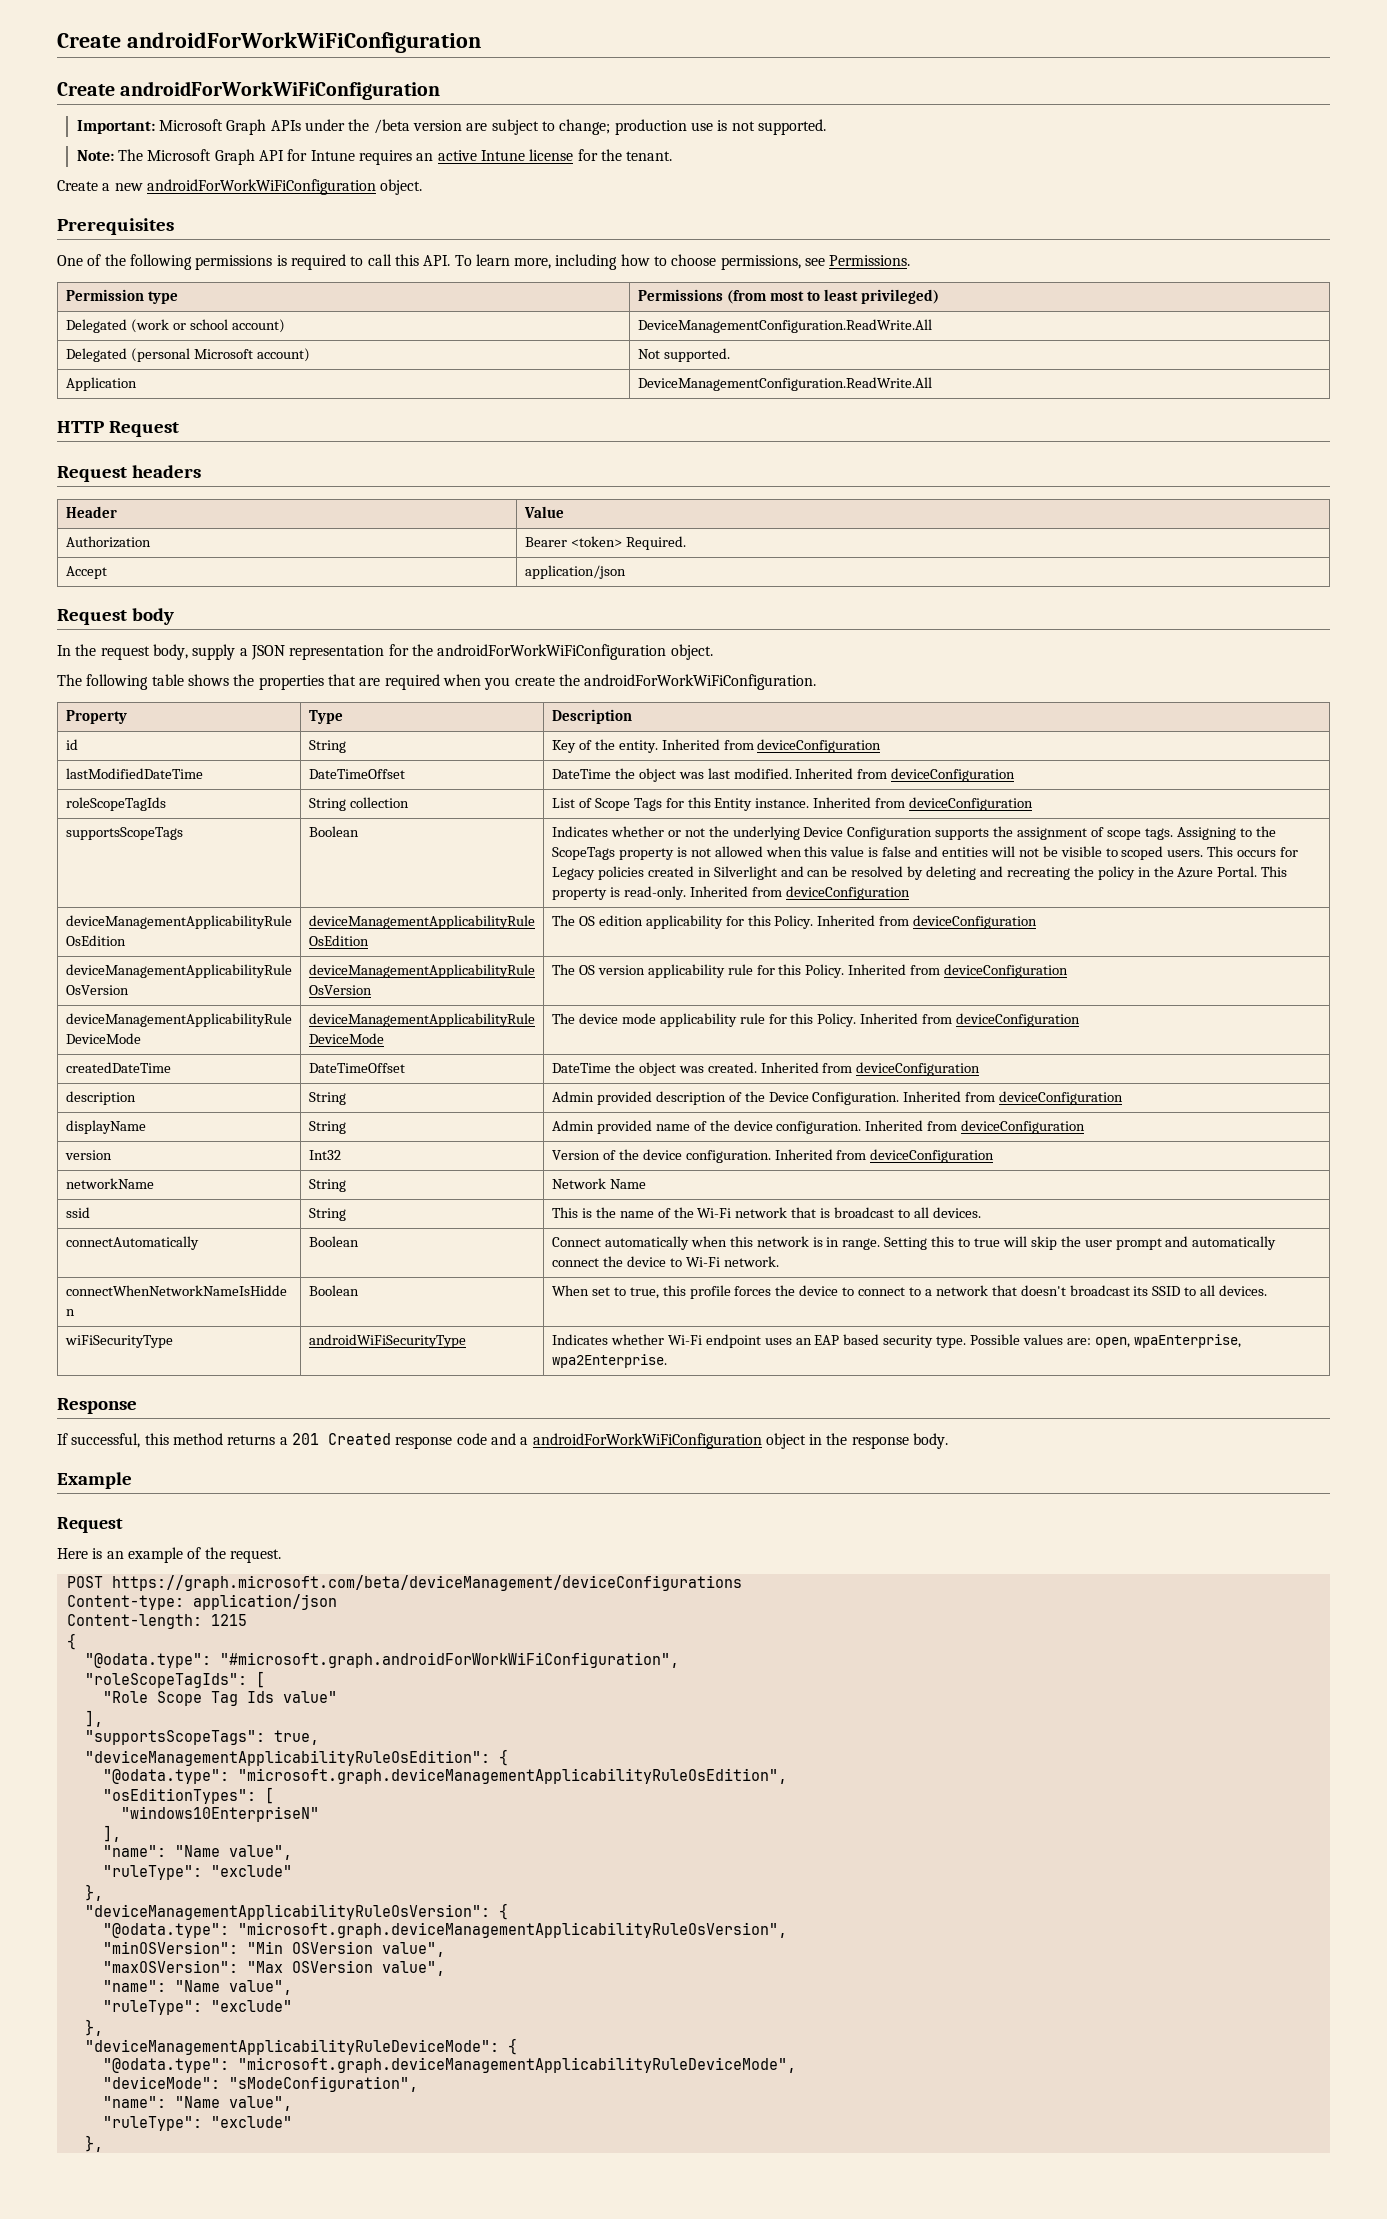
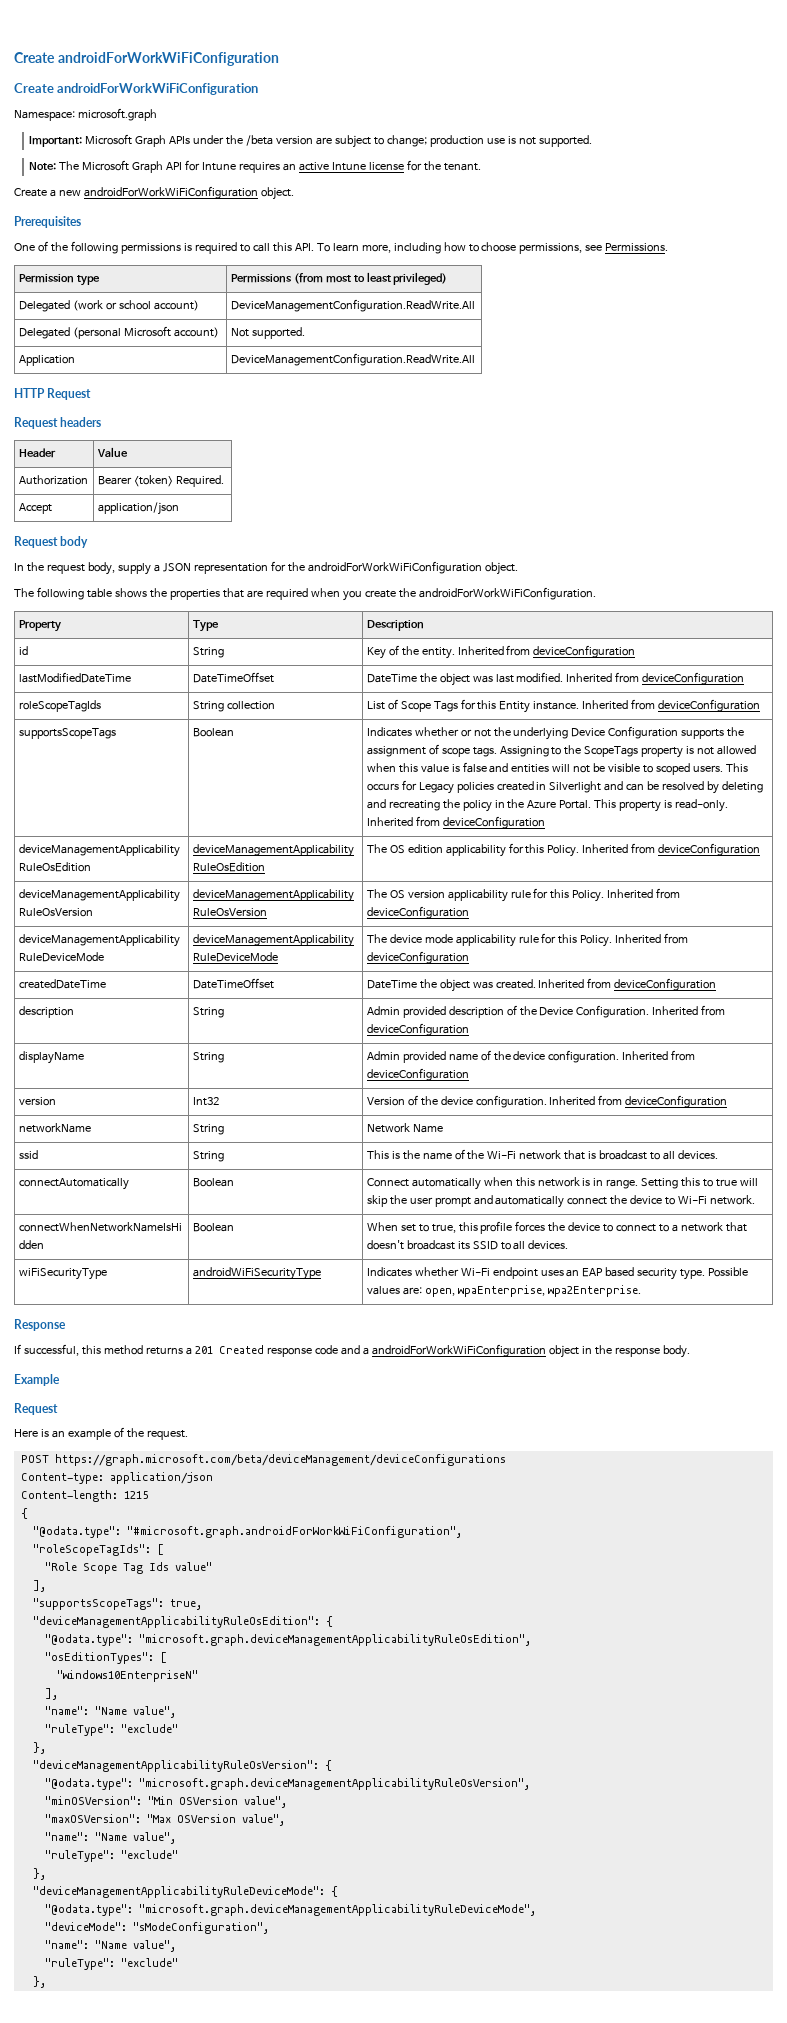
+ Namespace: microsoft.graph

